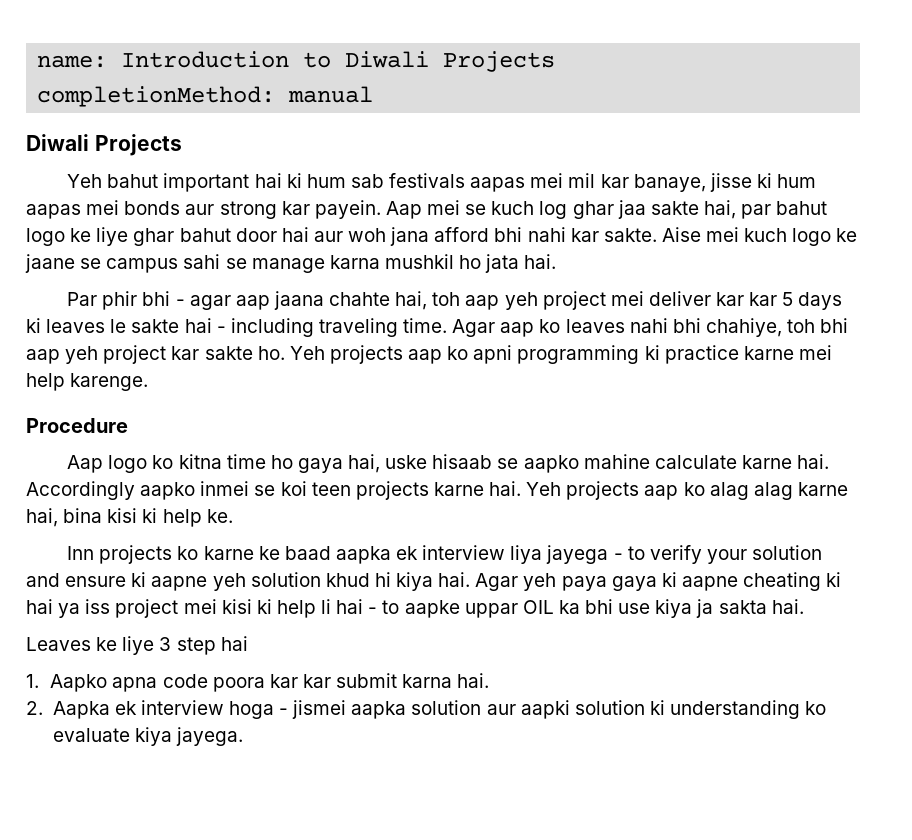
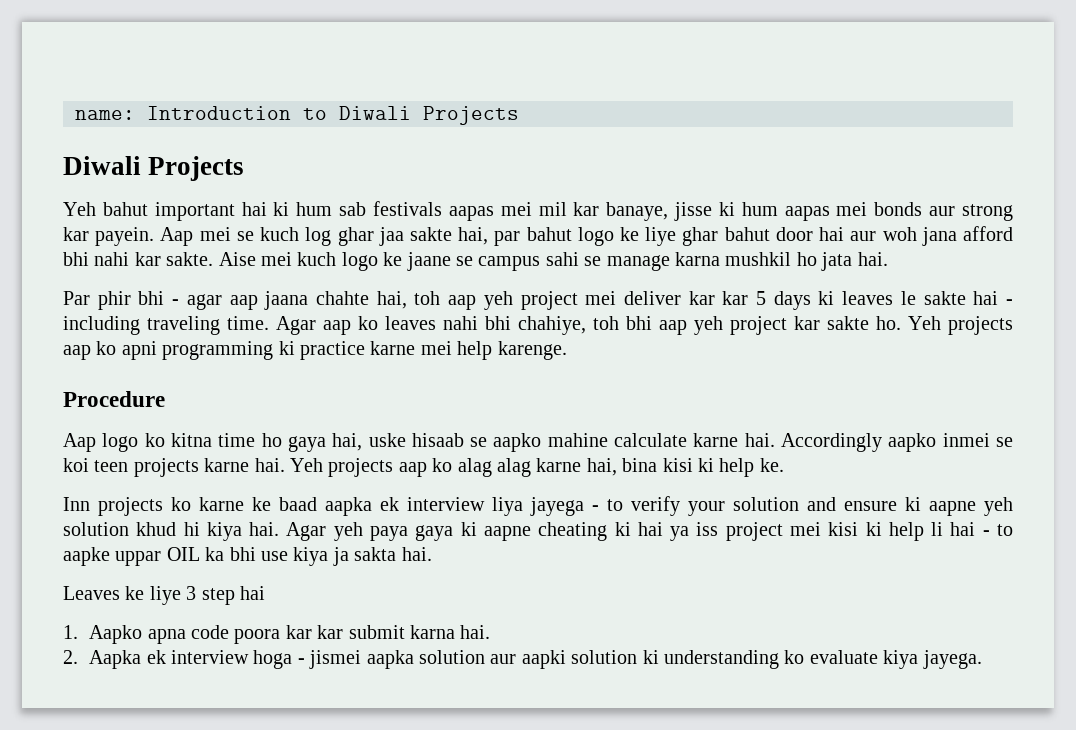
- completionMethod: manual

